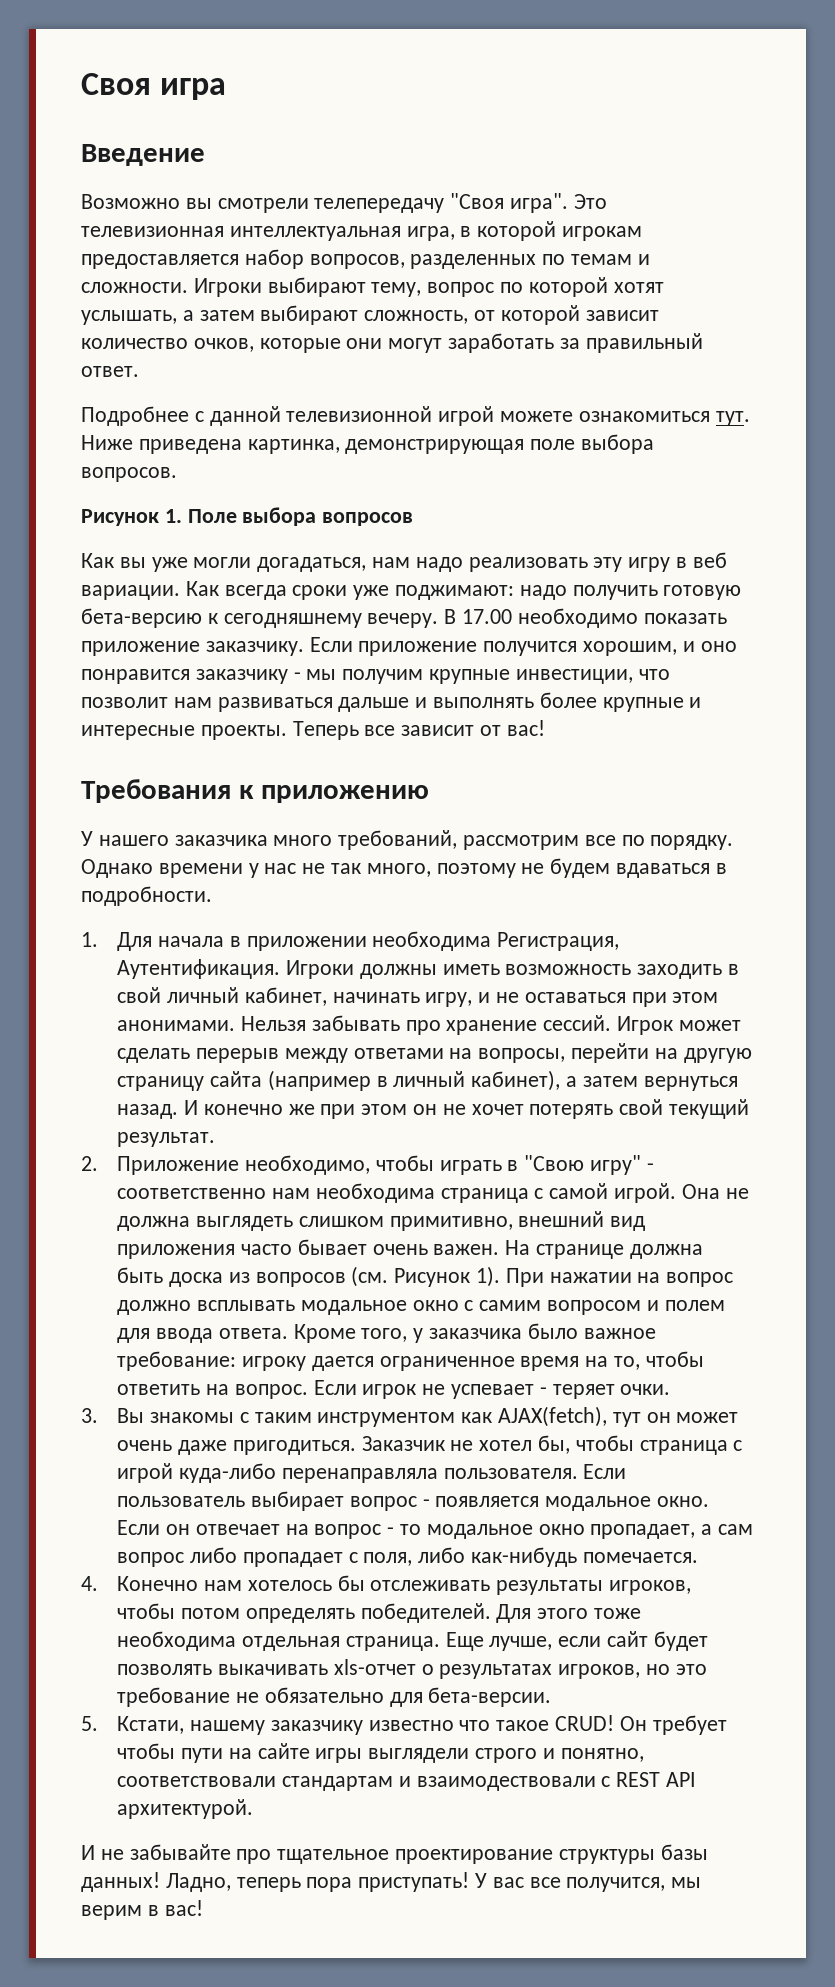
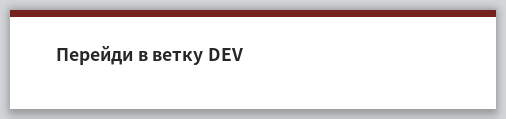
- Своя игра
- Введение
- Возможно вы смотрели телепередачу "Своя игра". Это телевизионная интеллектуальная игра, в которой игрокам предоставляется набор вопросов, разделенных по темам и сложности. Игроки выбирают тему, вопрос по которой хотят услышать, а затем выбирают сложность, от которой зависит количество очков, которые они могут заработать за правильный ответ.
- Подробнее с данной телевизионной игрой можете ознакомиться тут. Ниже приведена картинка, демонстрирующая поле выбора вопросов.
- Рисунок 1. Поле выбора вопросов
- Как вы уже могли догадаться, нам надо реализовать эту игру в веб вариации. Как всегда сроки уже поджимают: надо получить готовую бета-версию к сегодняшнему вечеру. В 17.00 необходимо показать приложение заказчику. Если приложение получится хорошим, и оно понравится заказчику - мы получим крупные инвестиции, что позволит нам развиваться дальше и выполнять более крупные и интересные проекты. Теперь все зависит от вас!
- Требования к приложению
- У нашего заказчика много требований, рассмотрим все по порядку. Однако времени у нас не так много, поэтому не будем вдаваться в подробности.
- 1. Для начала в приложении необходима Регистрация, Аутентификация. Игроки должны иметь возможность заходить в свой личный кабинет, начинать игру, и не оставаться при этом анонимами. Нельзя забывать про хранение сессий. Игрок может сделать перерыв между ответами на вопросы, перейти на другую страницу сайта (например в личный кабинет), а затем вернуться назад. И конечно же при этом он не хочет потерять свой текущий результат.
- 2. Приложение необходимо, чтобы играть в "Свою игру" - соответственно нам необходима страница с самой игрой. Она не должна выглядеть слишком примитивно, внешний вид приложения часто бывает очень важен. На странице должна быть доска из вопросов (см. Рисунок 1). При нажатии на вопрос должно всплывать модальное окно с самим вопросом и полем для ввода ответа. Кроме того, у заказчика было важное требование: игроку дается ограниченное время на то, чтобы ответить на вопрос. Если игрок не успевает - теряет очки.
- 3. Вы знакомы с таким инструментом как AJAX(fetch), тут он может очень даже пригодиться. Заказчик не хотел бы, чтобы страница с игрой куда-либо перенаправляла пользователя. Если пользователь выбирает вопрос - появляется модальное окно. Если он отвечает на вопрос - то модальное окно пропадает, а сам вопрос либо пропадает с поля, либо как-нибудь помечается.
- 4. Конечно нам хотелось бы отслеживать результаты игроков, чтобы потом определять победителей. Для этого тоже необходима отдельная страница. Еще лучше, если сайт будет позволять выкачивать xls-отчет о результатах игроков, но это требование не обязательно для бета-версии.
- 5. Кстати, нашему заказчику известно что такое CRUD! Он требует чтобы пути на сайте игры выглядели строго и понятно, соответствовали стандартам и взаимодествовали с REST API архитектурой.
- И не забывайте про тщательное проектирование структуры базы данных! Ладно, теперь пора приступать! У вас все получится, мы верим в вас!
+ Перейди в ветку DEV

